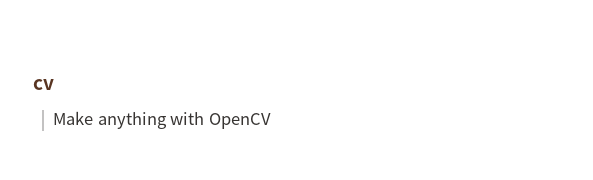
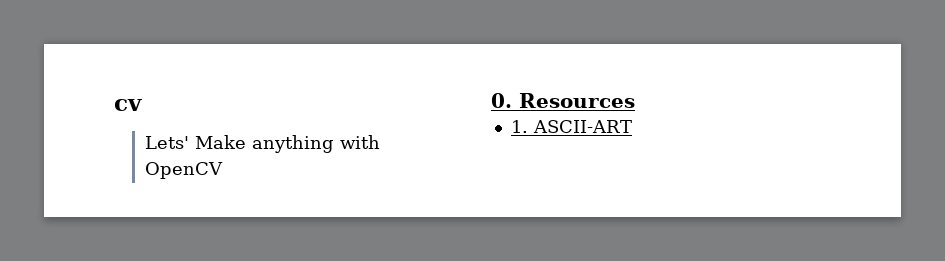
- Make anything with OpenCV
+ Lets' Make anything with OpenCV
+ 0. Resources
+ 1. ASCII-ART

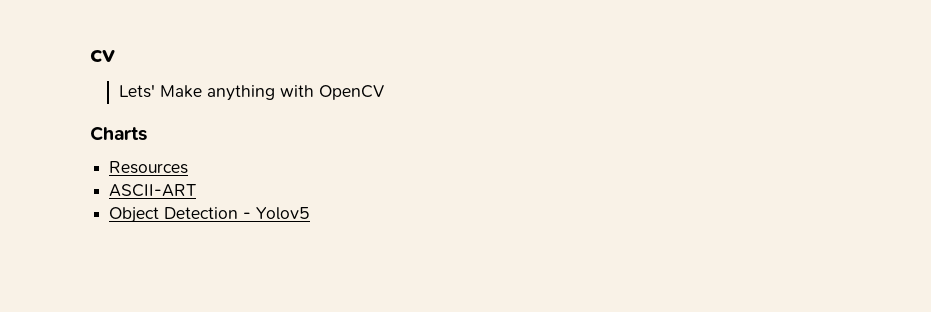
- 0. Resources
+ Charts
+ Resources
- 1. ASCII-ART
+ ASCII-ART
+ Object Detection - Yolov5

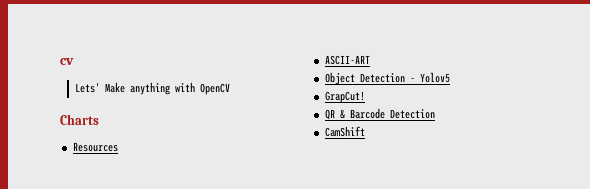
+ GrapCut!
+ QR & Barcode Detection
+ CamShift

